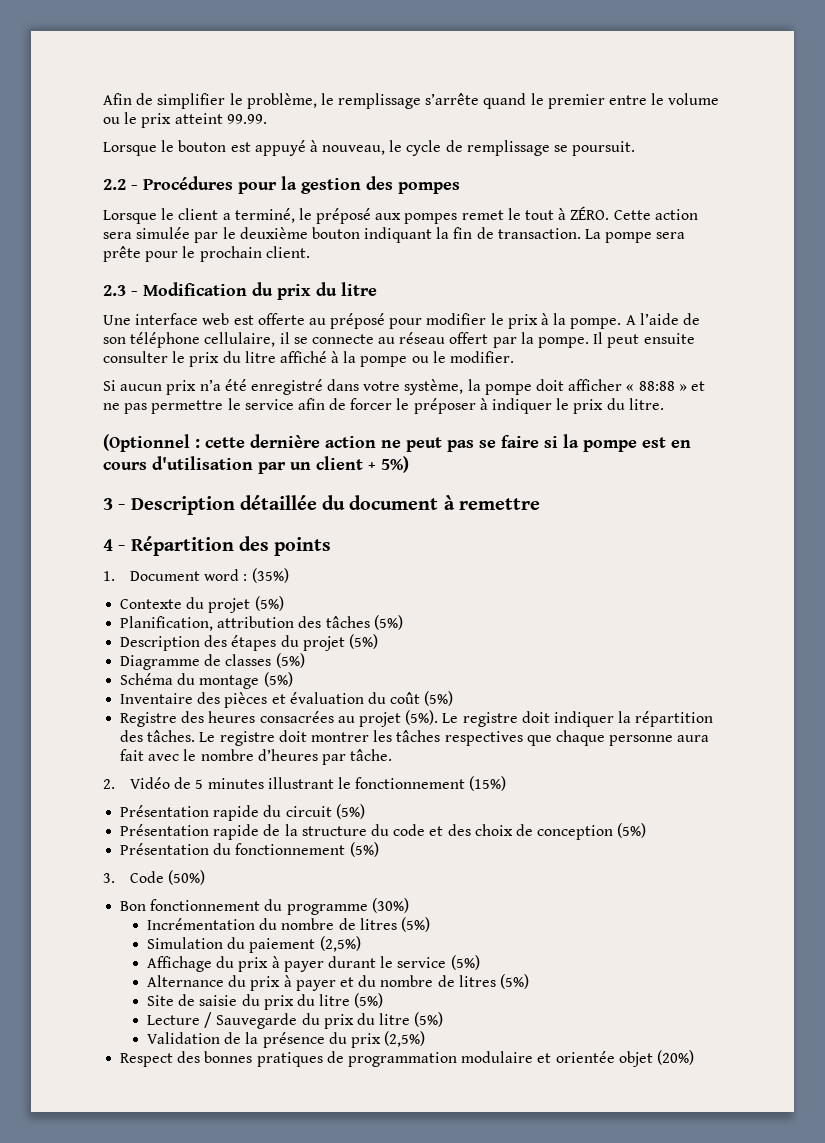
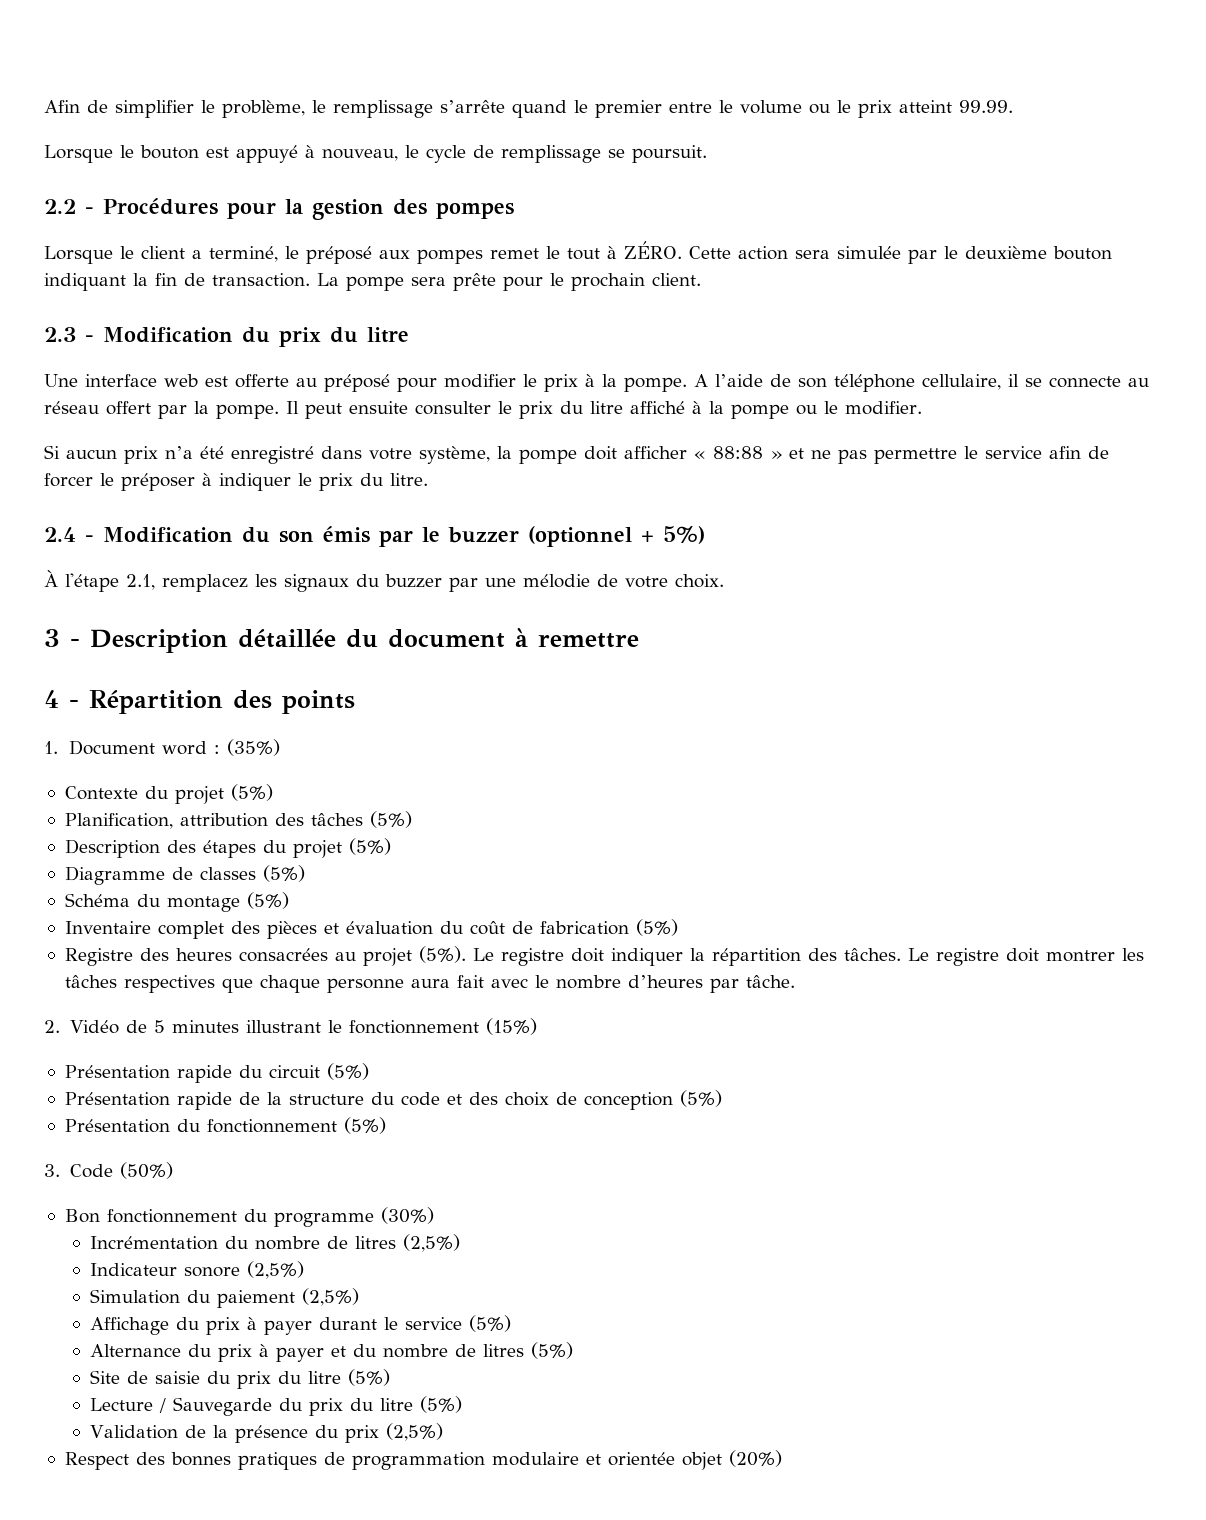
- (Optionnel : cette dernière action ne peut pas se faire si la pompe est en cours d'utilisation par un client + 5%)
+ 2.4 - Modification du son émis par le buzzer (optionnel + 5%)
+ À l'étape 2.1, remplacez les signaux du buzzer par une mélodie de votre choix.
- Inventaire des pièces et évaluation du coût (5%)
+ Inventaire complet des pièces et évaluation du coût de fabrication (5%)
- Incrémentation du nombre de litres (5%)
+ Incrémentation du nombre de litres (2,5%)
+ Indicateur sonore (2,5%)

